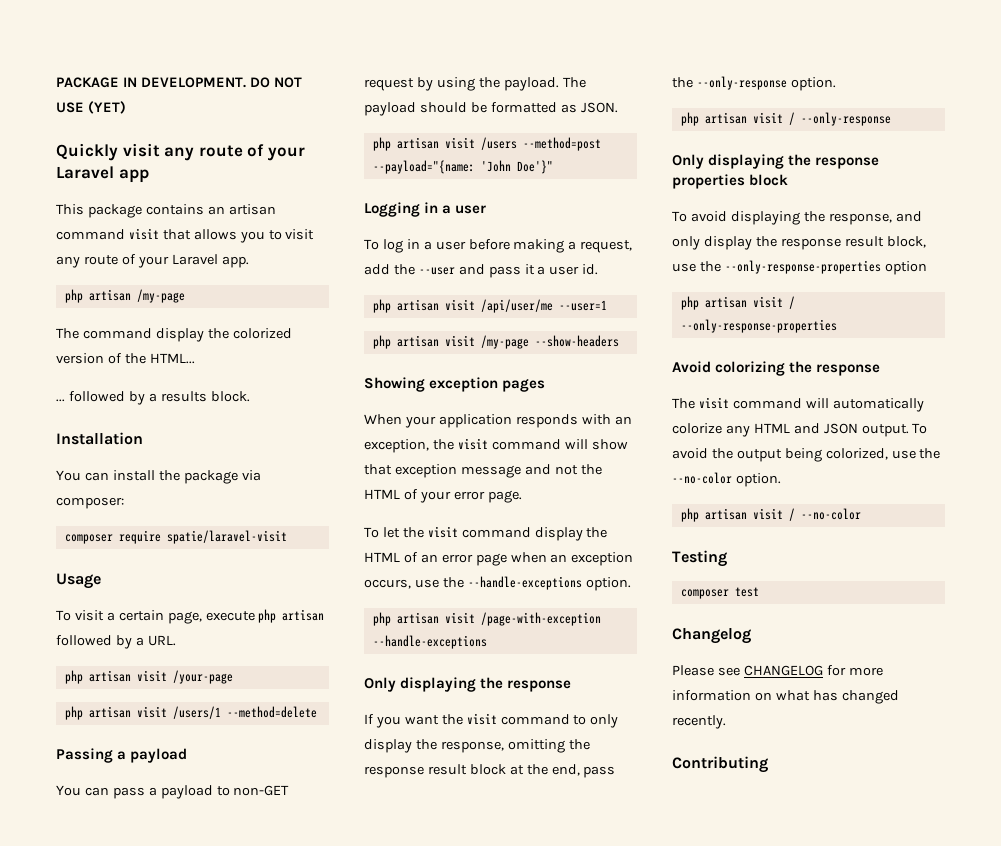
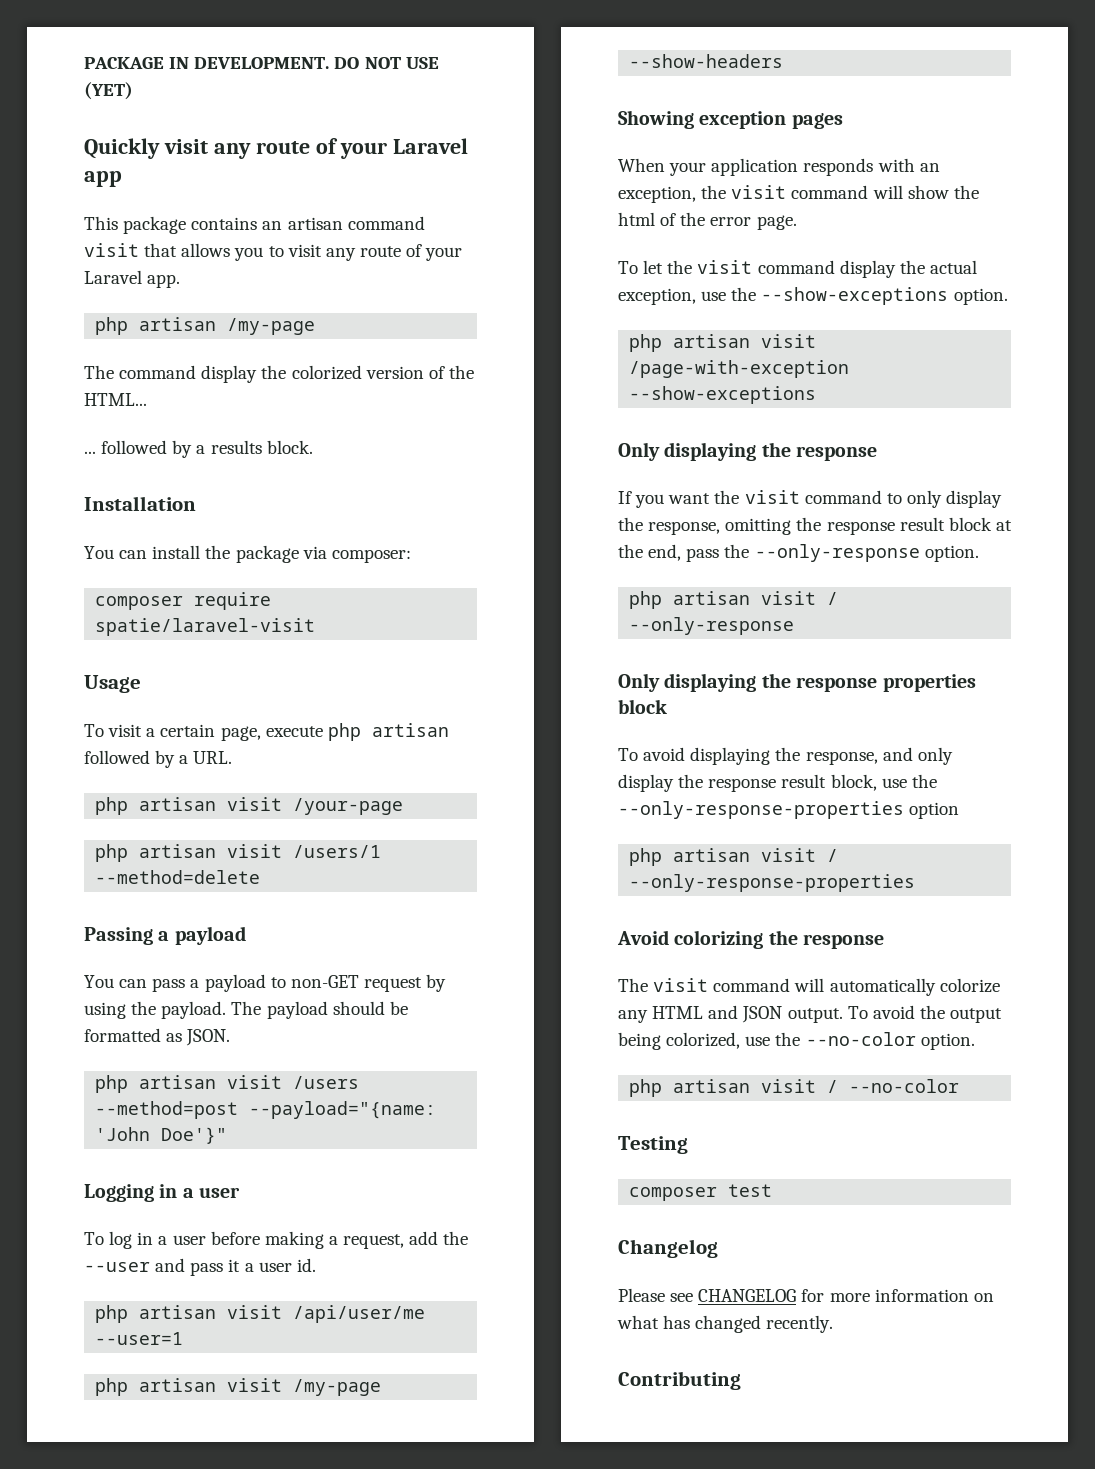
- When your application responds with an exception, the visit command will show that exception message and not the HTML of your error page.
+ When your application responds with an exception, the visit command will show the html of the error page.
- To let the visit command display the HTML of an error page when an exception occurs, use the --handle-exceptions option.
+ To let the visit command display the actual exception, use the --show-exceptions option.
- php artisan visit /page-with-exception --handle-exceptions
+ php artisan visit /page-with-exception --show-exceptions

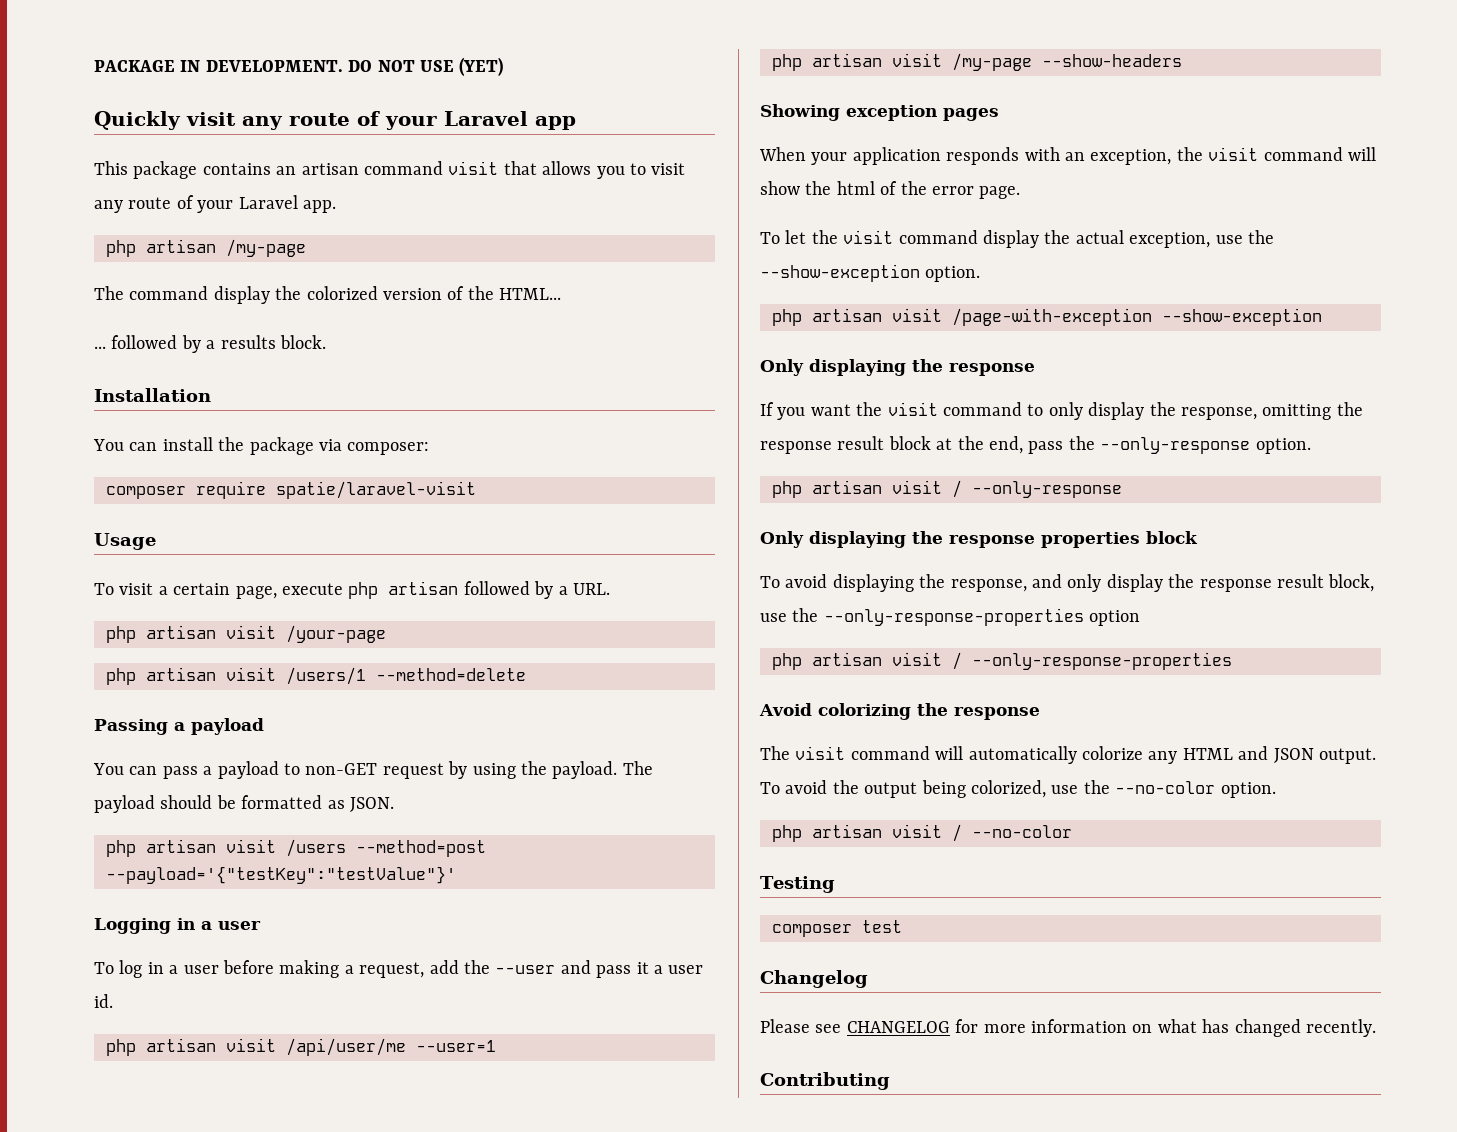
- php artisan visit /users --method=post --payload="{name: 'John Doe'}"
+ php artisan visit /users --method=post --payload='{"testKey":"testValue"}'
- To let the visit command display the actual exception, use the --show-exceptions option.
+ To let the visit command display the actual exception, use the --show-exception option.
- php artisan visit /page-with-exception --show-exceptions
+ php artisan visit /page-with-exception --show-exception

